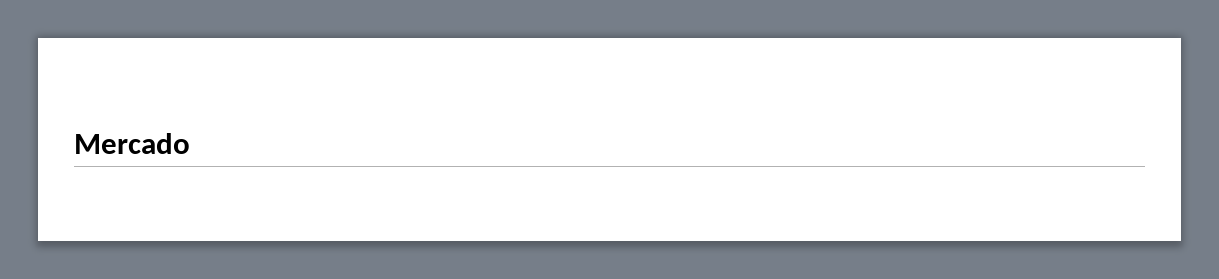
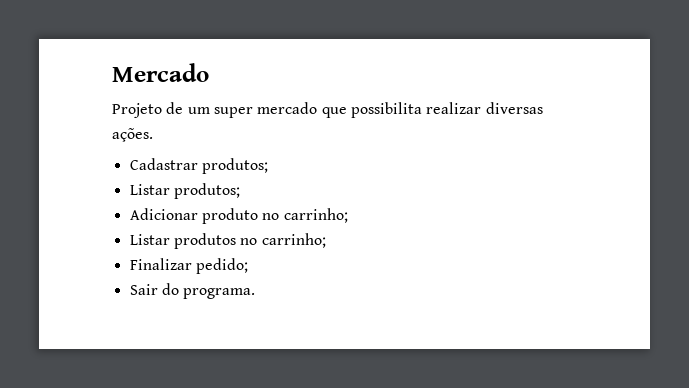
+ Projeto de um super mercado que possibilita realizar diversas ações.
+ Cadastrar produtos;
+ Listar produtos;
+ Adicionar produto no carrinho;
+ Listar produtos no carrinho;
+ Finalizar pedido;
+ Sair do programa.

